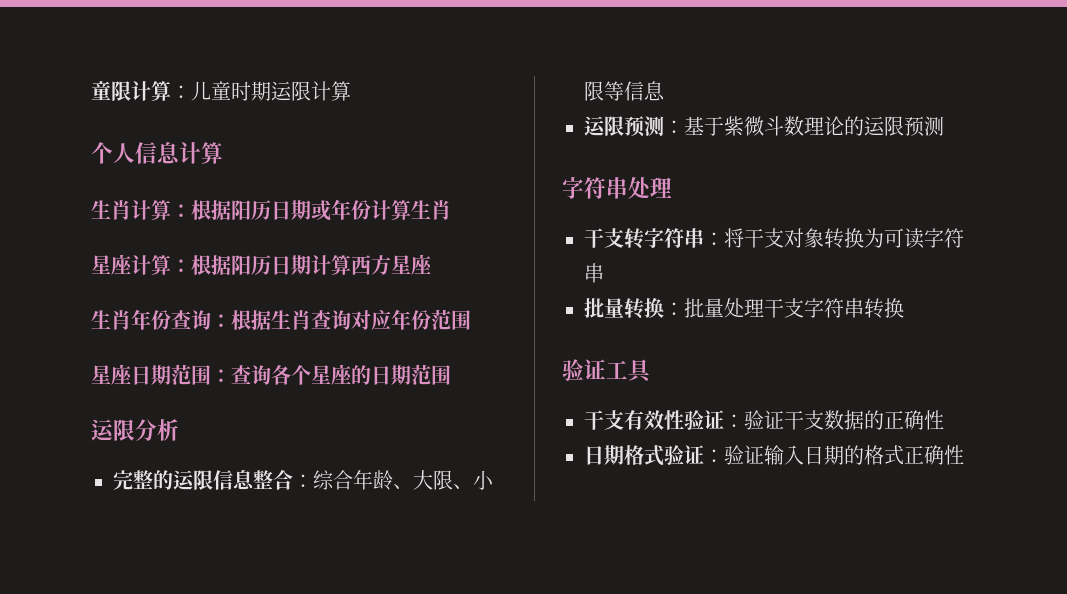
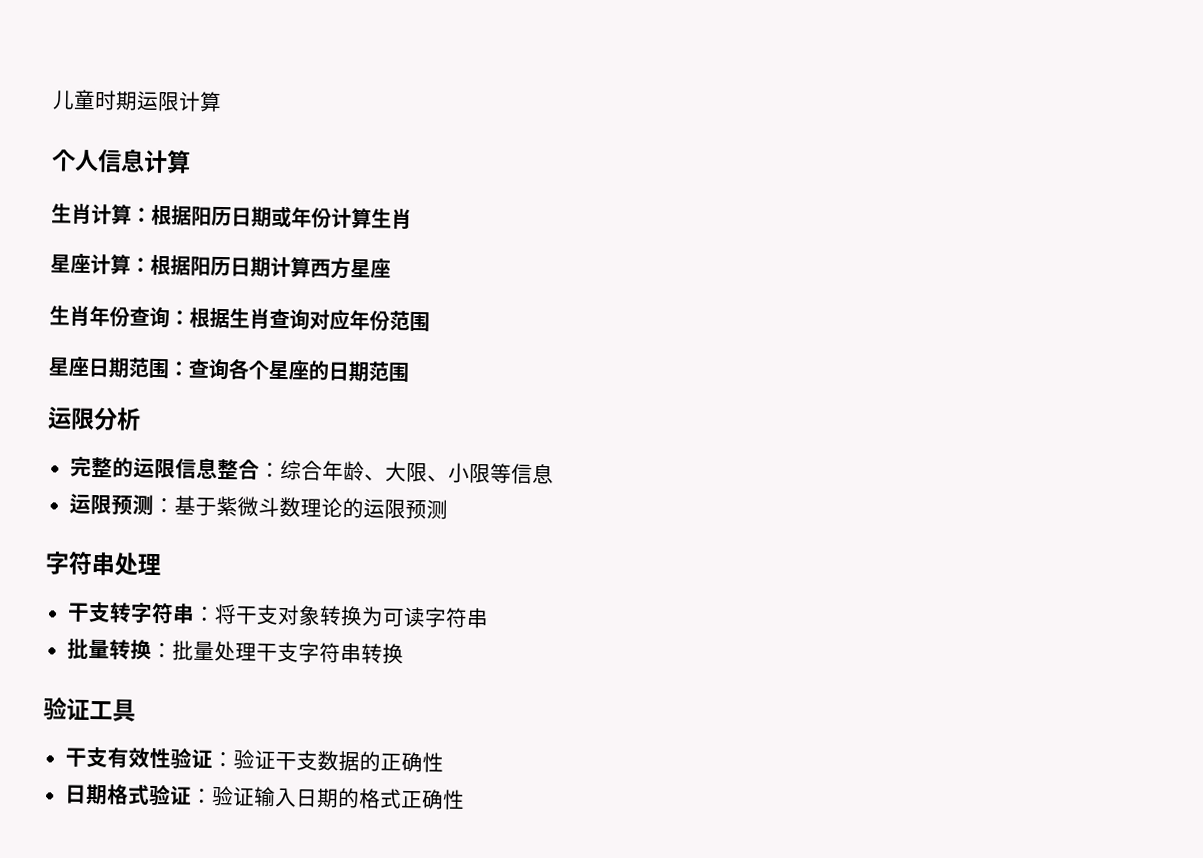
- 童限计算：儿童时期运限计算
+ 儿童时期运限计算

